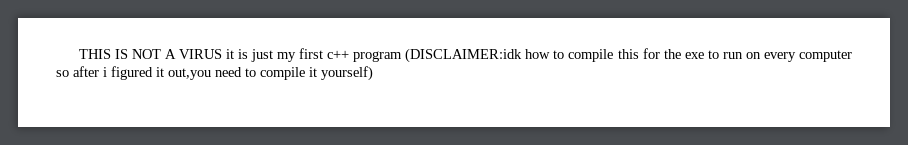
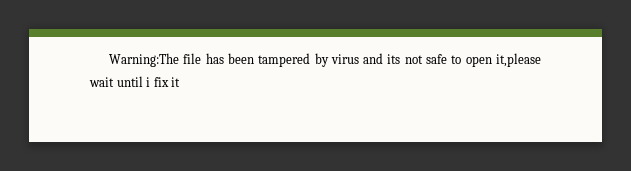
- THIS IS NOT A VIRUS it is just my first c++ program (DISCLAIMER:idk how to compile this for the exe to run on every computer so after i figured it out,you need to compile it yourself)
+ Warning:The file has been tampered by virus and its not safe to open it,please wait until i fix it

